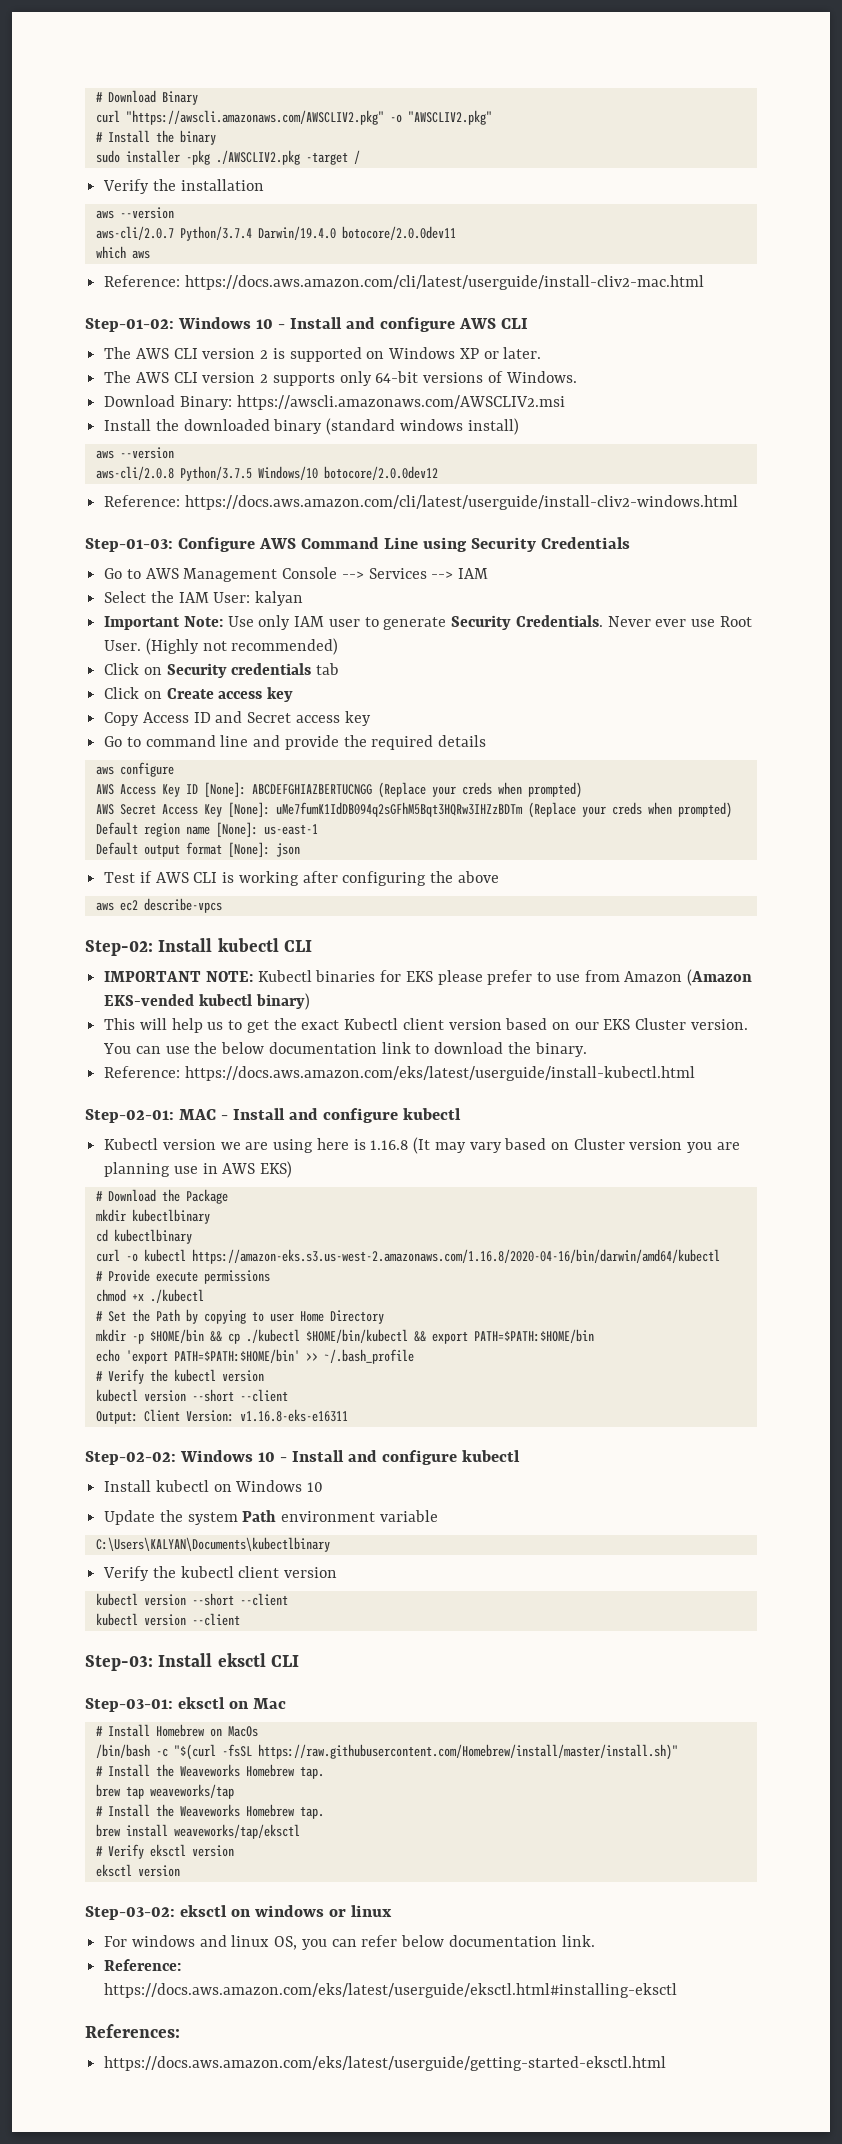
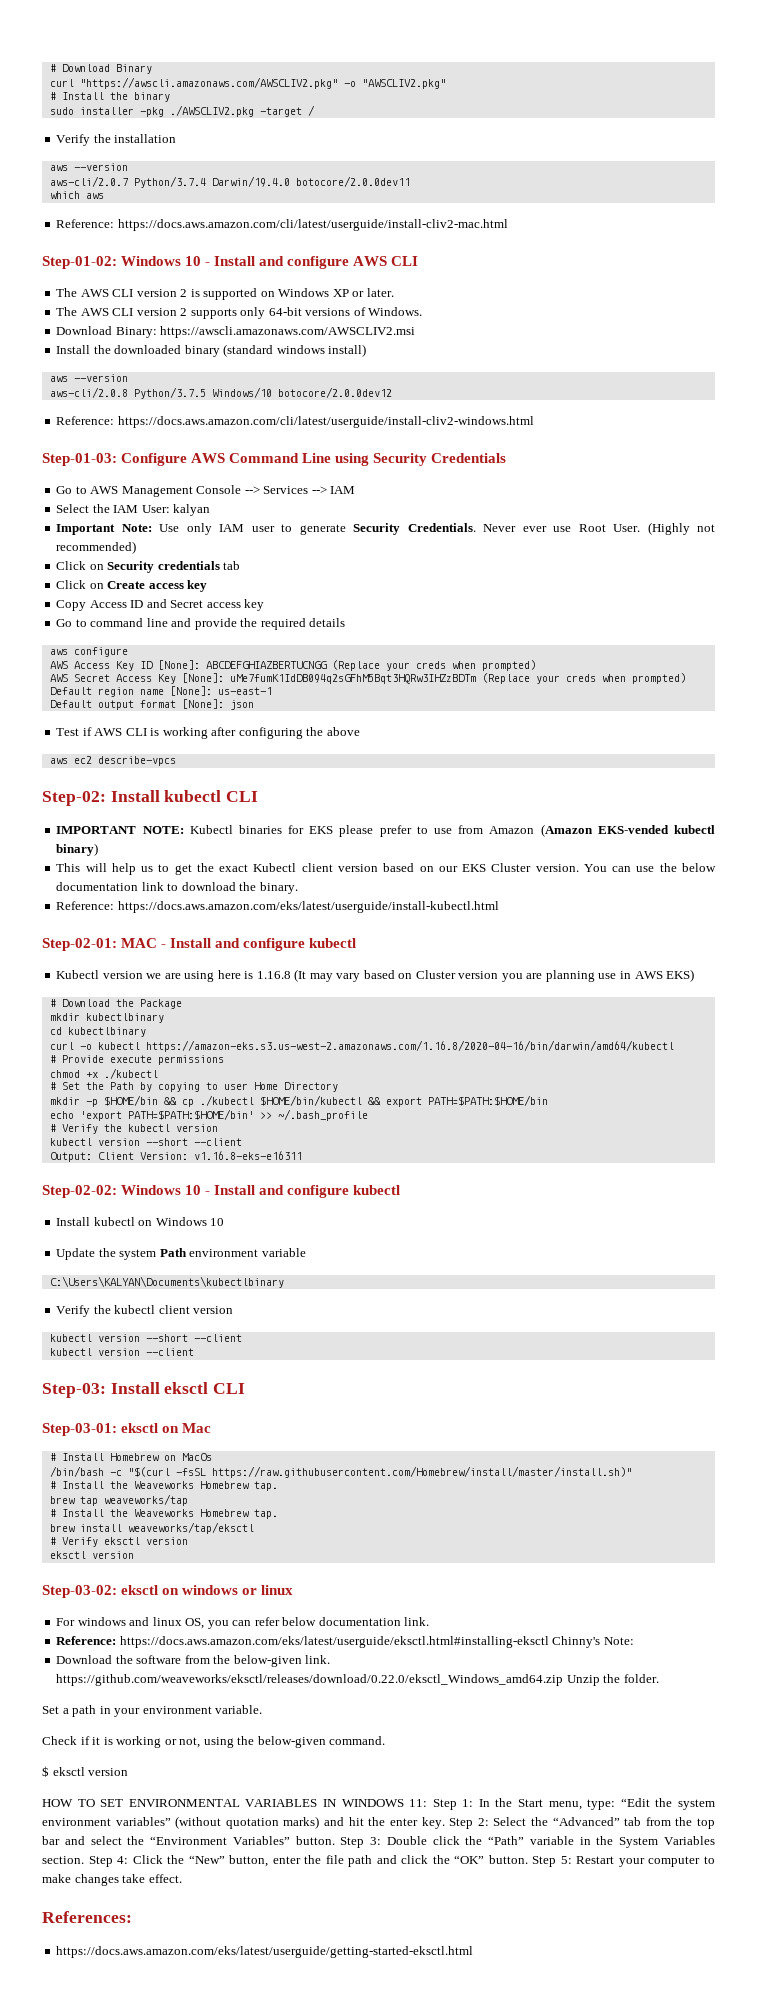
- Reference: https://docs.aws.amazon.com/eks/latest/userguide/eksctl.html#installing-eksctl
+ Reference: https://docs.aws.amazon.com/eks/latest/userguide/eksctl.html#installing-eksctl Chinny's Note:
+ Download the software from the below-given link. https://github.com/weaveworks/eksctl/releases/download/0.22.0/eksctl_Windows_amd64.zip Unzip the folder.
+ Set a path in your environment variable.
+ Check if it is working or not, using the below-given command.
+ $ eksctl version
+ HOW TO SET ENVIRONMENTAL VARIABLES IN WINDOWS 11: Step 1: In the Start menu, type: “Edit the system environment variables” (without quotation marks) and hit the enter key. Step 2: Select the “Advanced” tab from the top bar and select the “Environment Variables” button. Step 3: Double click the “Path” variable in the System Variables section. Step 4: Click the “New” button, enter the file path and click the “OK” button. Step 5: Restart your computer to make changes take effect.

